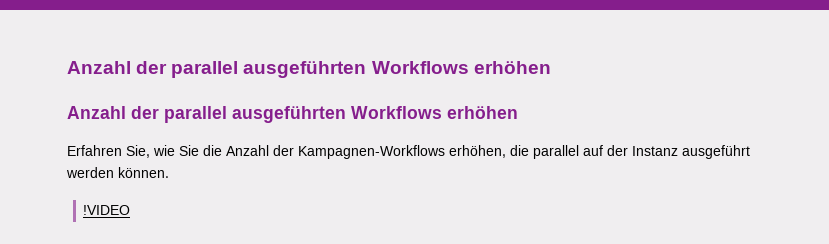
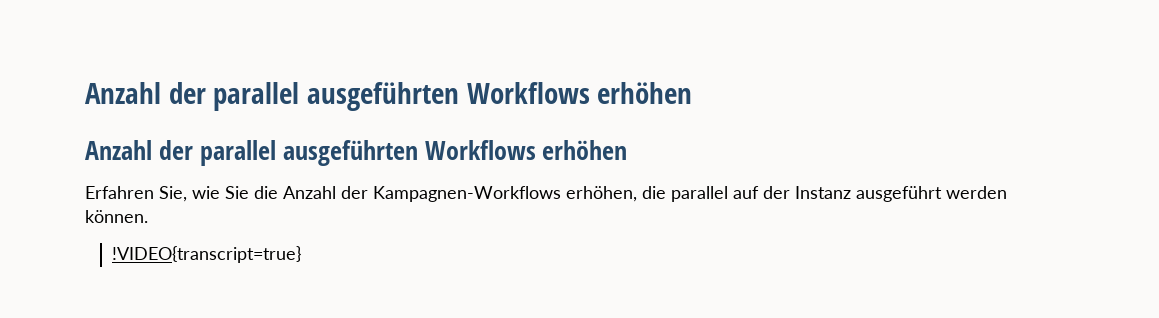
- !VIDEO
+ !VIDEO{transcript=true}

